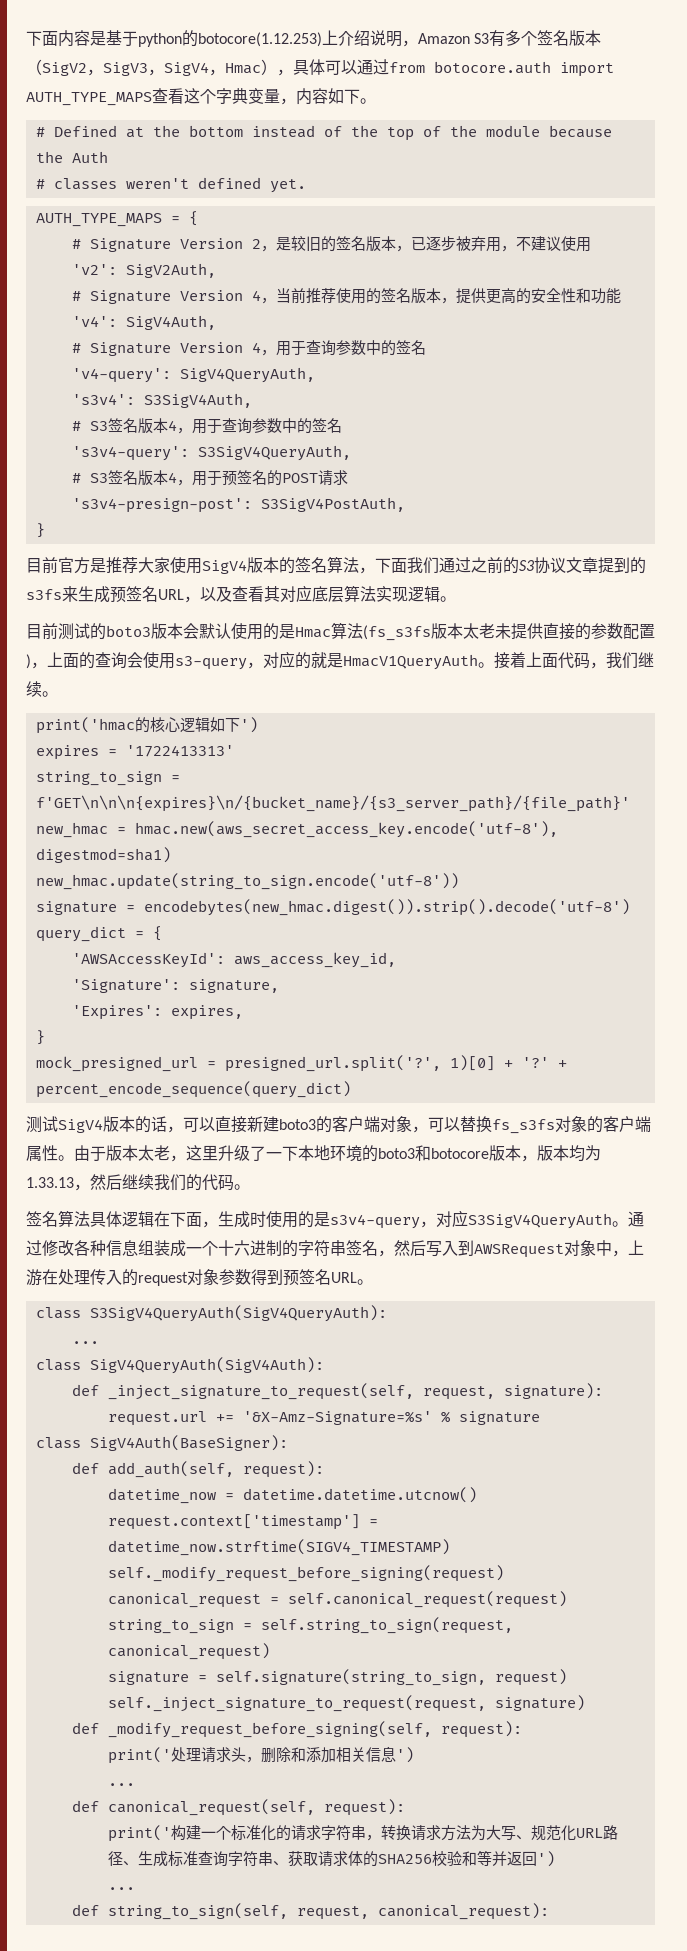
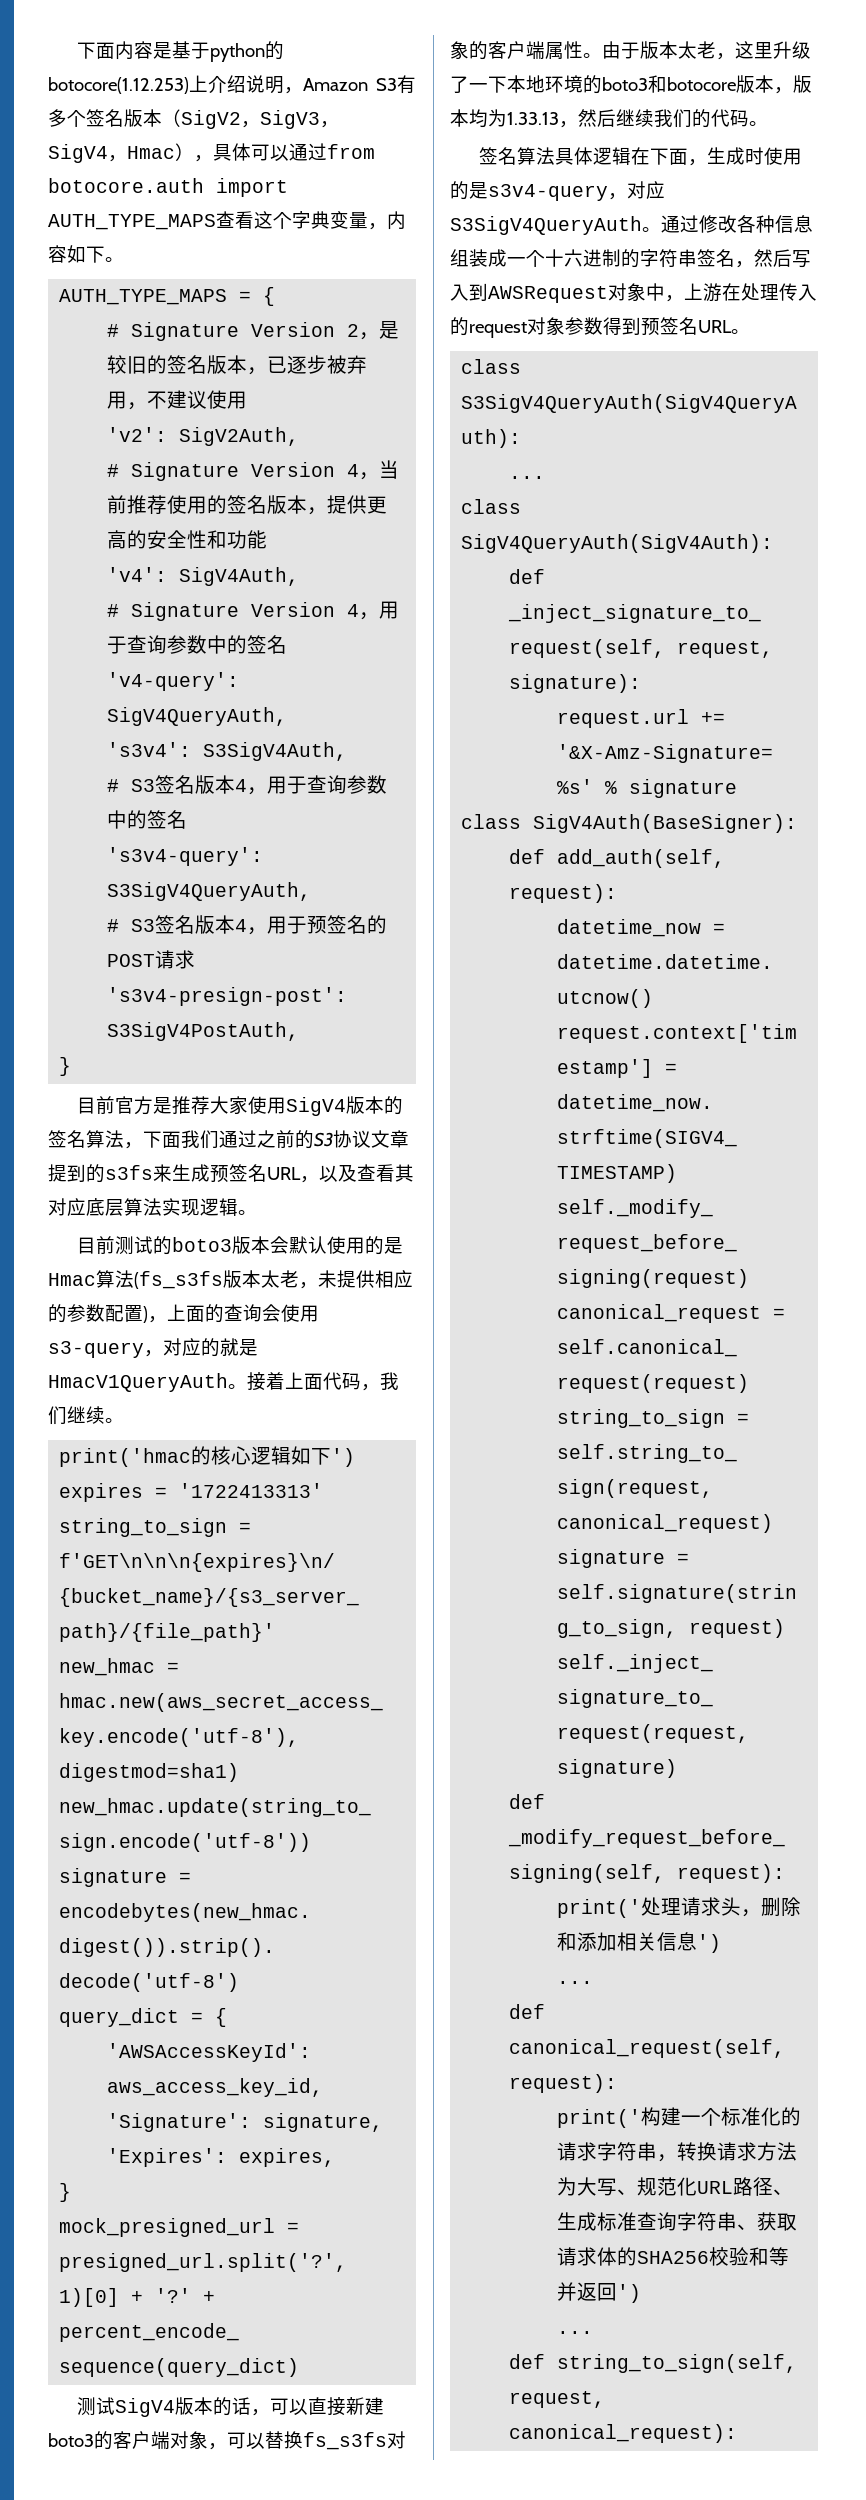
- # Defined at the bottom instead of the top of the module because the Auth
- # classes weren't defined yet.
- 目前测试的boto3版本会默认使用的是Hmac算法(fs_s3fs版本太老未提供直接的参数配置)，上面的查询会使用s3-query，对应的就是HmacV1QueryAuth。
+ 目前测试的boto3版本会默认使用的是Hmac算法(fs_s3fs版本太老，未提供相应的参数配置)，上面的查询会使用s3-query，对应的就是HmacV1QueryAuth。

